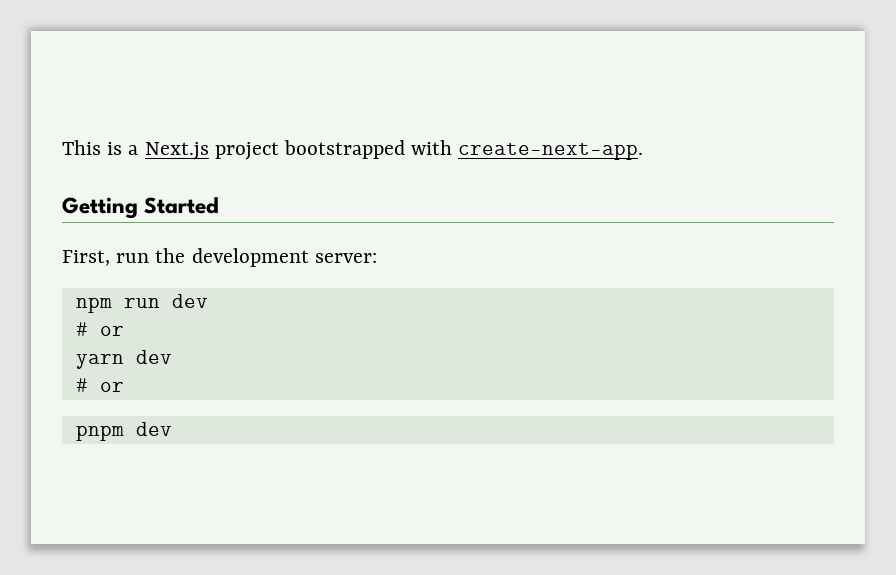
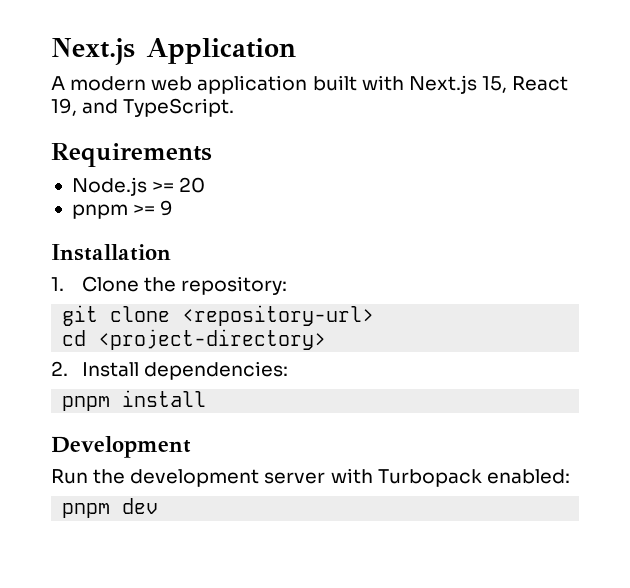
- This is a Next.js project bootstrapped with create-next-app.
- Getting Started
- First, run the development server:
- npm run dev
- # or
- yarn dev
- # or
+ Next.js Application
+ A modern web application built with Next.js 15, React 19, and TypeScript.
+ Requirements
+ Node.js >= 20
+ pnpm >= 9
+ Installation
+ 1. Clone the repository:
+ git clone <repository-url>
+ cd <project-directory>
+ 2. Install dependencies:
+ pnpm install
+ Development
+ Run the development server with Turbopack enabled:

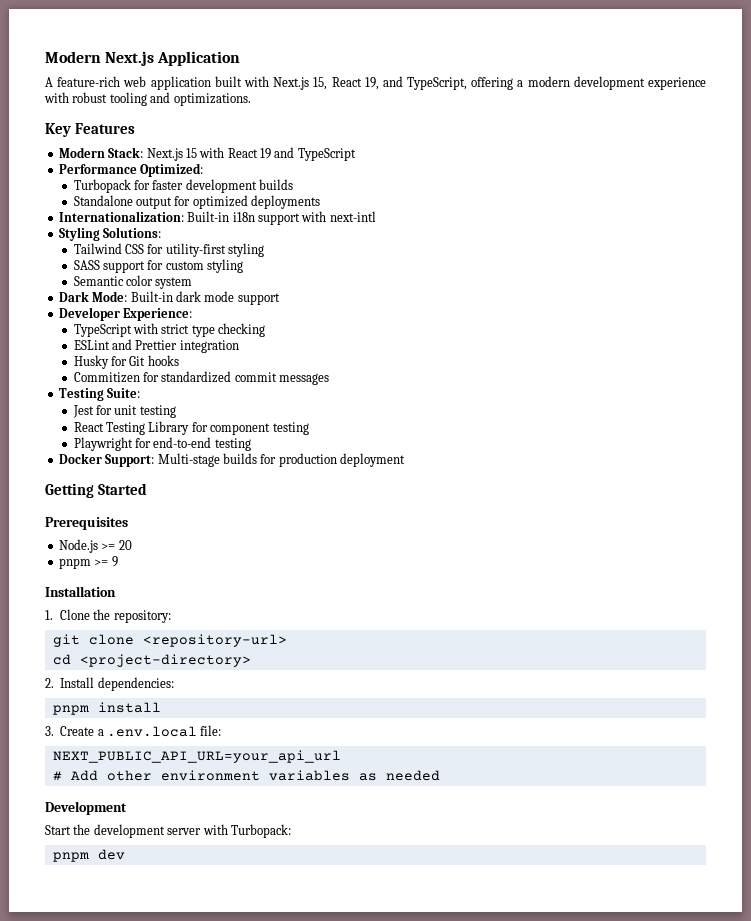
- Next.js Application
+ Modern Next.js Application
- A modern web application built with Next.js 15, React 19, and TypeScript.
- Requirements
+ A feature-rich web application built with Next.js 15, React 19, and TypeScript, offering a modern development experience with robust tooling and optimizations.
+ Key Features
+ Modern Stack: Next.js 15 with React 19 and TypeScript
+ Performance Optimized:
+ Turbopack for faster development builds
+ Standalone output for optimized deployments
+ Internationalization: Built-in i18n support with next-intl
+ Styling Solutions:
+ Tailwind CSS for utility-first styling
+ SASS support for custom styling
+ Semantic color system
+ Dark Mode: Built-in dark mode support
+ Developer Experience:
+ TypeScript with strict type checking
+ ESLint and Prettier integration
+ Husky for Git hooks
+ Commitizen for standardized commit messages
+ Testing Suite:
+ Jest for unit testing
+ React Testing Library for component testing
+ Playwright for end-to-end testing
+ Docker Support: Multi-stage builds for production deployment
+ Getting Started
+ Prerequisites
+ 3. Create a .env.local file:
+ NEXT_PUBLIC_API_URL=your_api_url
+ # Add other environment variables as needed
- Run the development server with Turbopack enabled:
+ Start the development server with Turbopack:

